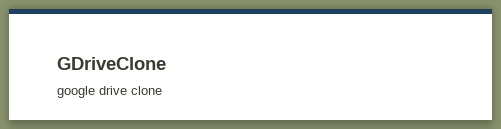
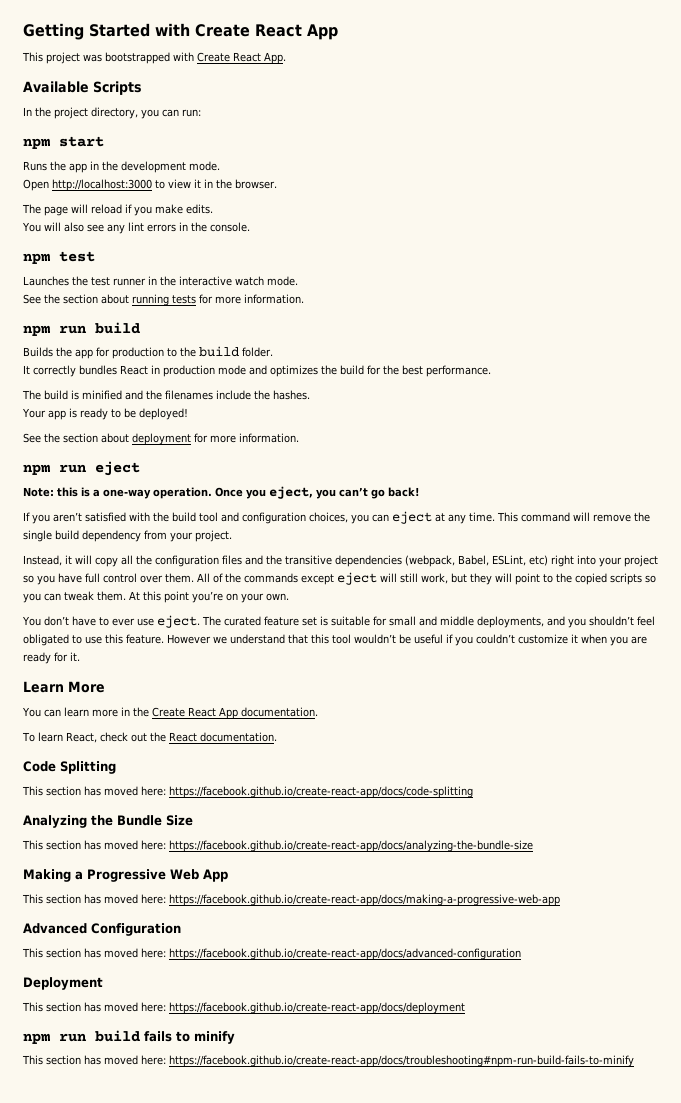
- GDriveClone
- google drive clone
+ Getting Started with Create React App
+ This project was bootstrapped with Create React App.
+ Available Scripts
+ In the project directory, you can run:
+ npm start
+ Runs the app in the development mode.
+ Open http://localhost:3000 to view it in the browser.
+ The page will reload if you make edits.
+ You will also see any lint errors in the console.
+ npm test
+ Launches the test runner in the interactive watch mode.
+ See the section about running tests for more information.
+ npm run build
+ Builds the app for production to the build folder.
+ It correctly bundles React in production mode and optimizes the build for the best performance.
+ The build is minified and the filenames include the hashes.
+ Your app is ready to be deployed!
+ See the section about deployment for more information.
+ npm run eject
+ Note: this is a one-way operation. Once you eject, you can’t go back!
+ If you aren’t satisfied with the build tool and configuration choices, you can eject at any time. This command will remove the single build dependency from your project.
+ Instead, it will copy all the configuration files and the transitive dependencies (webpack, Babel, ESLint, etc) right into your project so you have full control over them. All of the commands except eject will still work, but they will point to the copied scripts so you can tweak them. At this point you’re on your own.
+ You don’t have to ever use eject. The curated feature set is suitable for small and middle deployments, and you shouldn’t feel obligated to use this feature. However we understand that this tool wouldn’t be useful if you couldn’t customize it when you are ready for it.
+ Learn More
+ You can learn more in the Create React App documentation.
+ To learn React, check out the React documentation.
+ Code Splitting
+ This section has moved here: https://facebook.github.io/create-react-app/docs/code-splitting
+ Analyzing the Bundle Size
+ This section has moved here: https://facebook.github.io/create-react-app/docs/analyzing-the-bundle-size
+ Making a Progressive Web App
+ This section has moved here: https://facebook.github.io/create-react-app/docs/making-a-progressive-web-app
+ Advanced Configuration
+ This section has moved here: https://facebook.github.io/create-react-app/docs/advanced-configuration
+ Deployment
+ This section has moved here: https://facebook.github.io/create-react-app/docs/deployment
+ npm run build fails to minify
+ This section has moved here: https://facebook.github.io/create-react-app/docs/troubleshooting#npm-run-build-fails-to-minify

